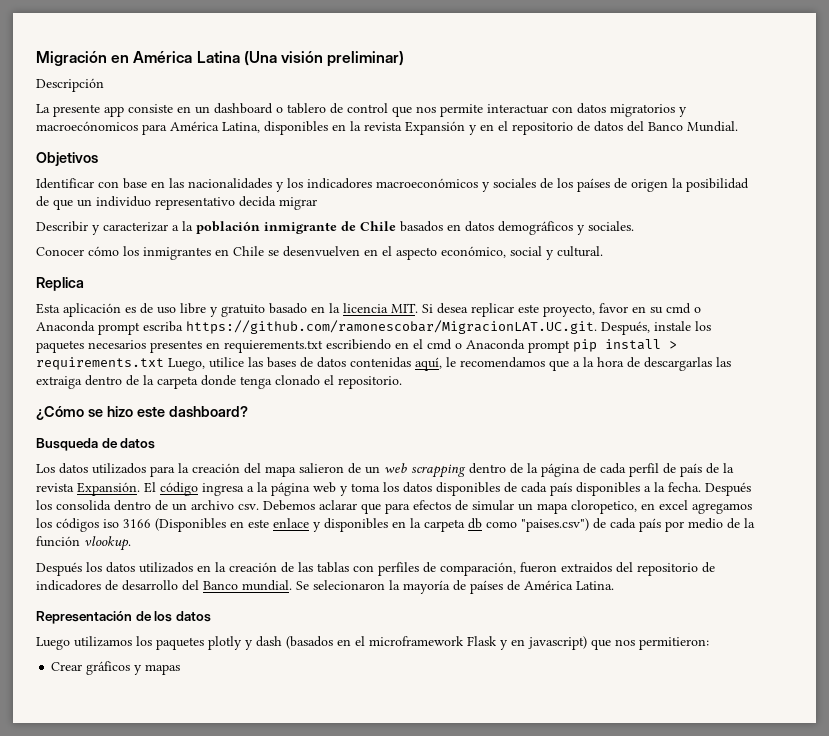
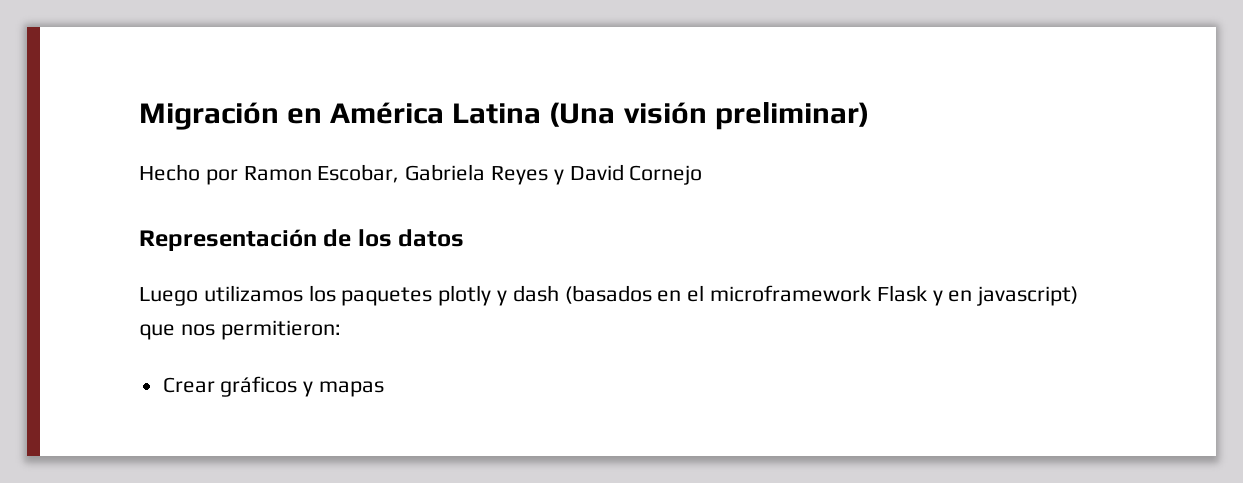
- Descripción
- La presente app consiste en un dashboard o tablero de control que nos permite interactuar con datos migratorios y macroecónomicos para América Latina, disponibles en la revista Expansión y en el repositorio de datos del Banco Mundial.
- Objetivos
- Identificar con base en las nacionalidades y los indicadores macroeconómicos y sociales de los países de origen la posibilidad de que un individuo representativo decida migrar
- Describir y caracterizar a la población inmigrante de Chile basados en datos demográficos y sociales.
- Conocer cómo los inmigrantes en Chile se desenvuelven en el aspecto económico, social y cultural.
- Replica
- Esta aplicación es de uso libre y gratuito basado en la licencia MIT. Si desea replicar este proyecto, favor en su cmd o Anaconda prompt escriba https://github.com/ramonescobar/MigracionLAT.UC.git. Después, instale los paquetes necesarios presentes en requierements.txt escribiendo en el cmd o Anaconda prompt pip install > requirements.txt Luego, utilice las bases de datos contenidas aquí, le recomendamos que a la hora de descargarlas las extraiga dentro de la carpeta donde tenga clonado el repositorio.
- ¿Cómo se hizo este dashboard?
- Busqueda de datos
- Los datos utilizados para la creación del mapa salieron de un web scrapping dentro de la página de cada perfil de país de la revista Expansión. El código ingresa a la página web y toma los datos disponibles de cada país disponibles a la fecha. Después los consolida dentro de un archivo csv. Debemos aclarar que para efectos de simular un mapa cloropetico, en excel agregamos los códigos iso 3166 (Disponibles en este enlace y disponibles en la carpeta db como "paises.csv") de cada país por medio de la función vlookup.
- Después los datos utilizados en la creación de las tablas con perfiles de comparación, fueron extraidos del repositorio de indicadores de desarrollo del Banco mundial. Se selecionaron la mayoría de países de América Latina.
+ Hecho por Ramon Escobar, Gabriela Reyes y David Cornejo

